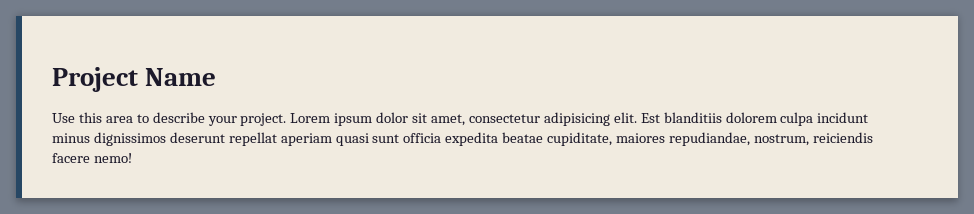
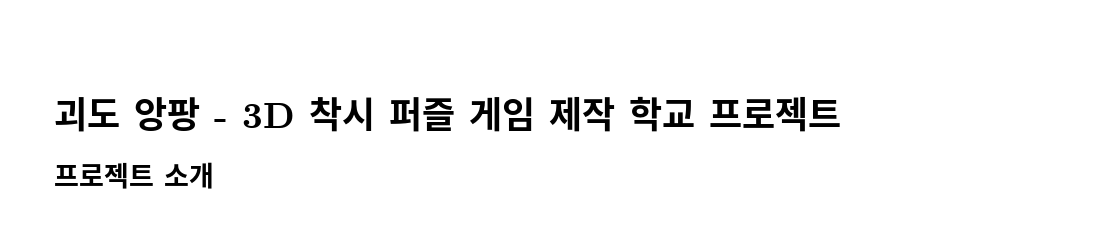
- Project Name
- Use this area to describe your project. Lorem ipsum dolor sit amet, consectetur adipisicing elit. Est blanditiis dolorem culpa incidunt minus dignissimos deserunt repellat aperiam quasi sunt officia expedita beatae cupiditate, maiores repudiandae, nostrum, reiciendis facere nemo!
+ 괴도 앙팡 - 3D 착시 퍼즐 게임 제작 학교 프로젝트
+ 프로젝트 소개

